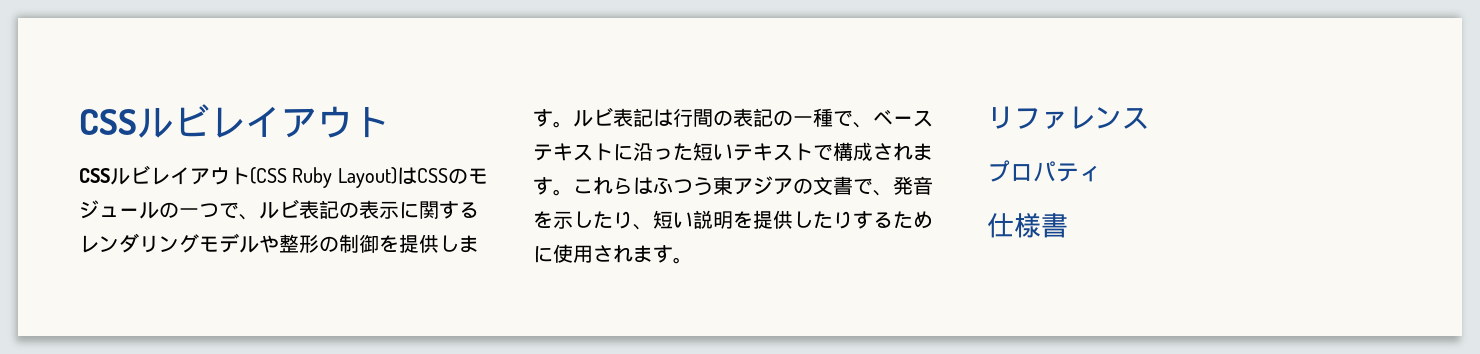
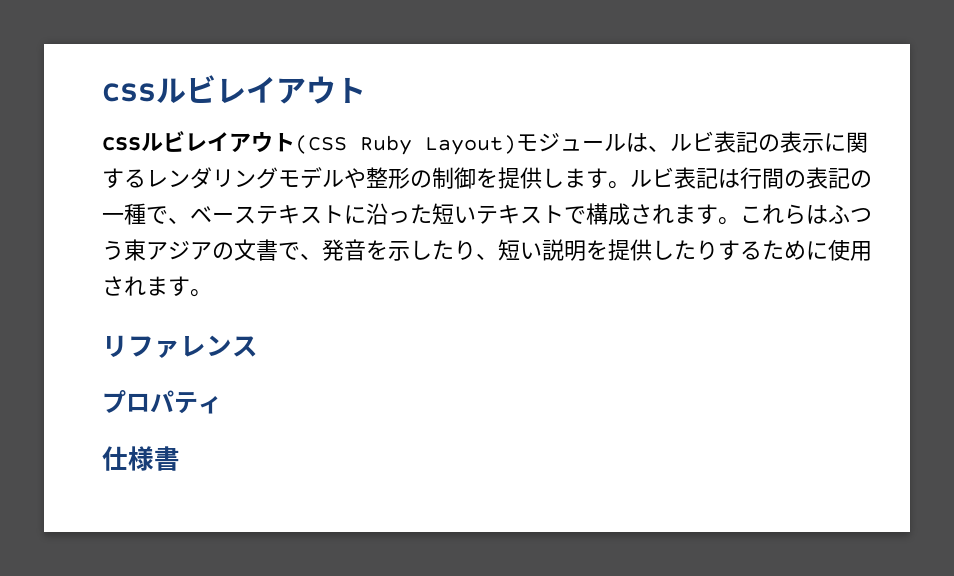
- CSSルビレイアウト(CSS Ruby Layout)はCSSのモジュールの一つで、ルビ表記の表示に関するレンダリングモデルや整形の制御を提供します。
+ CSSルビレイアウト(CSS Ruby Layout)モジュールは、ルビ表記の表示に関するレンダリングモデルや整形の制御を提供します。

